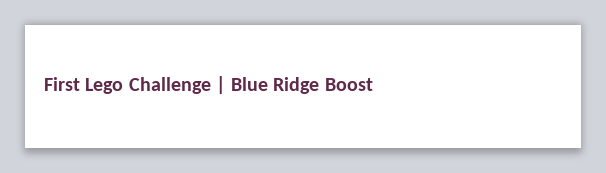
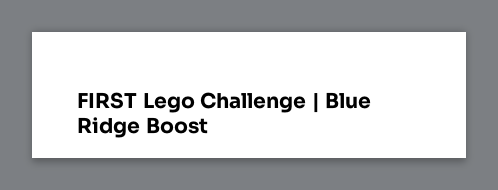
- First Lego Challenge | Blue Ridge Boost
+ FIRST Lego Challenge | Blue Ridge Boost

